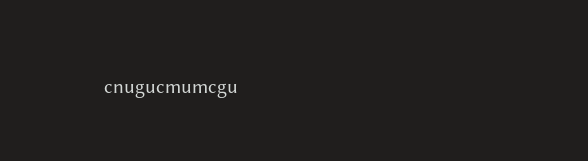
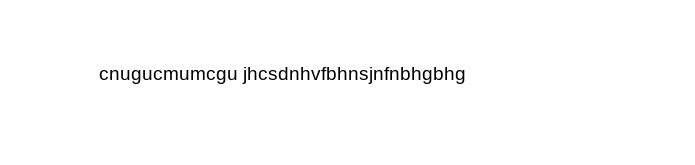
- cnugucmumcgu
+ cnugucmumcgu jhcsdnhvfbhnsjnfnbhgbhg

